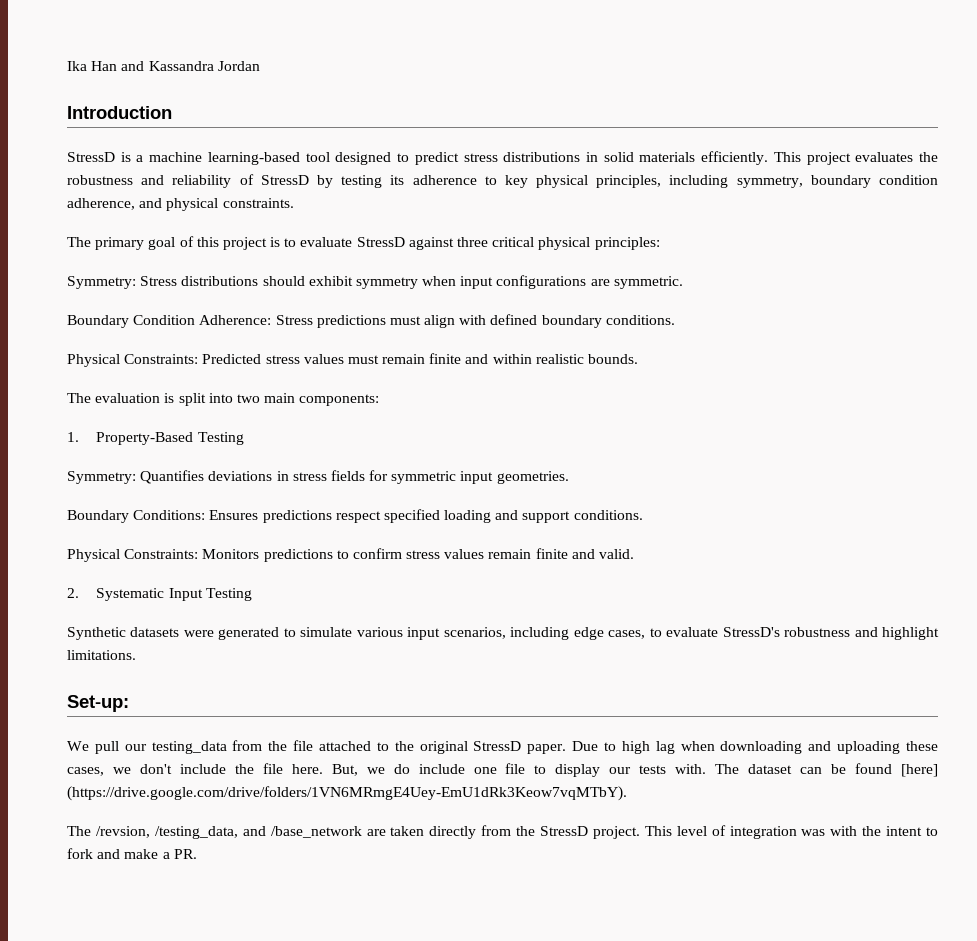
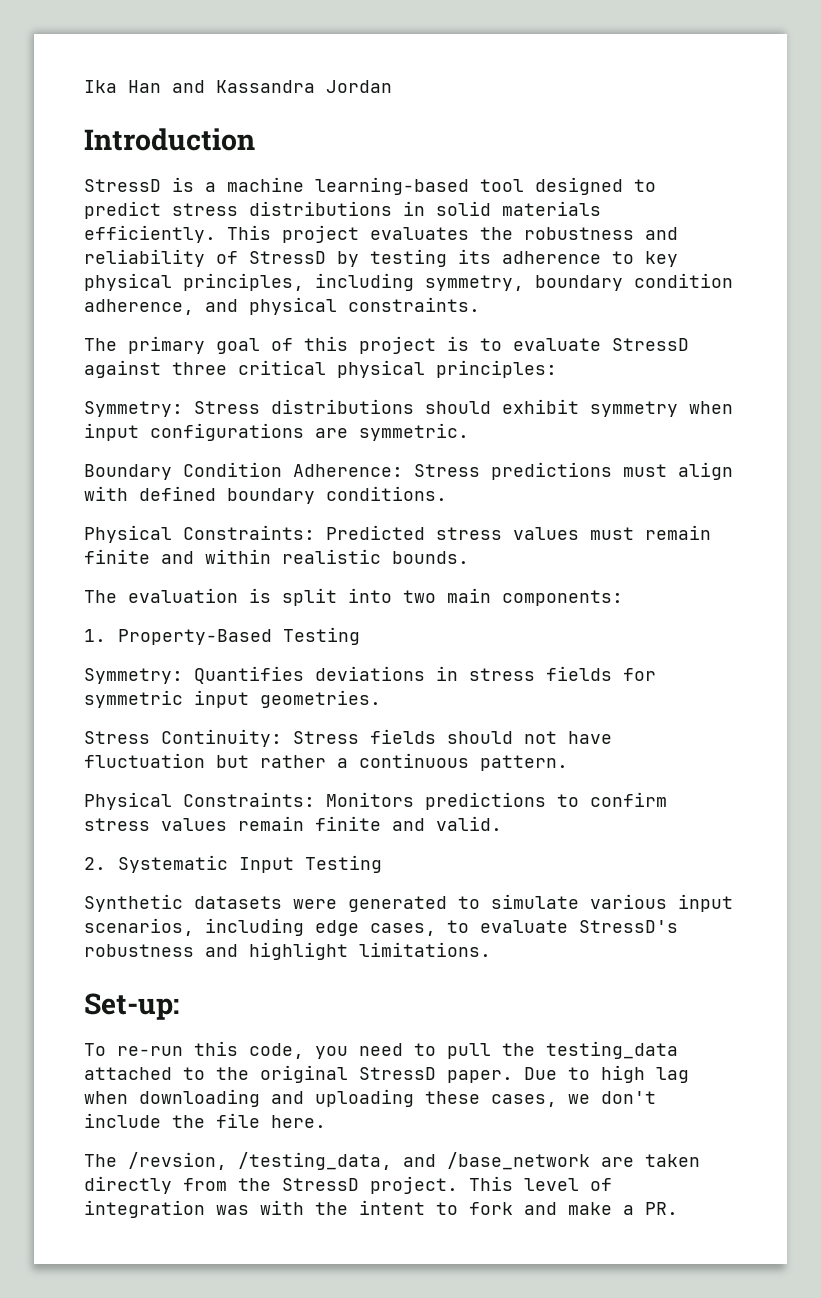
- Boundary Conditions: Ensures predictions respect specified loading and support conditions.
+ Stress Continuity: Stress fields should not have fluctuation but rather a continuous pattern.
- We pull our testing_data from the file attached to the original StressD paper.
+ To re-run this code, you need to pull the testing_data attached to the original StressD paper.
- But, we do include one file to display our tests with. The dataset can be found [here] (https://drive.google.com/drive/folders/1VN6MRmgE4Uey-EmU1dRk3Keow7vqMTbY).

